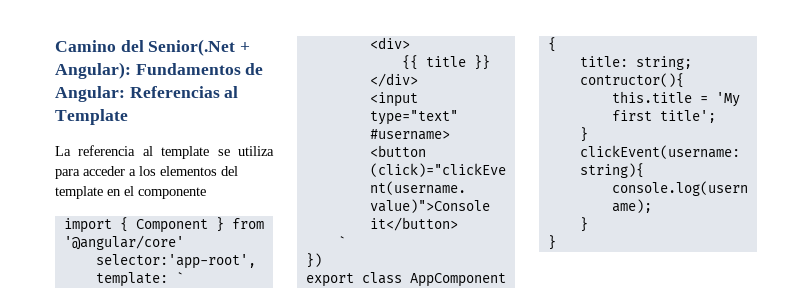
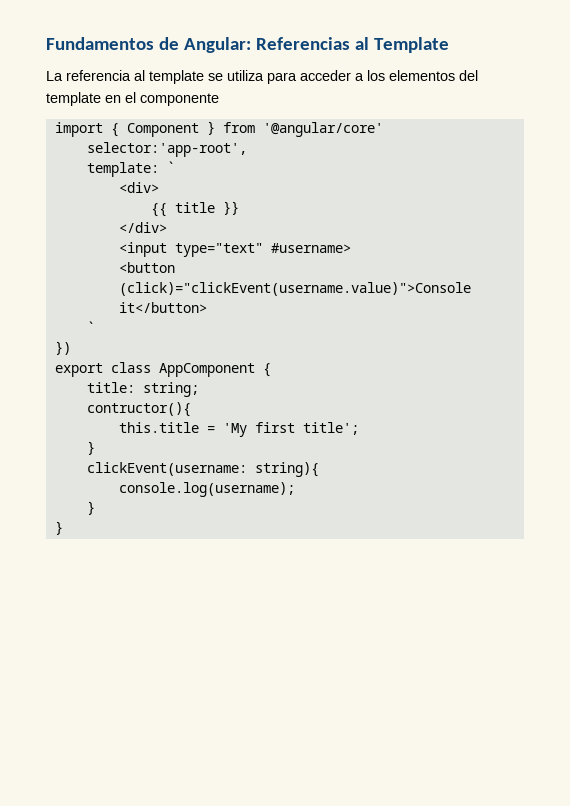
- Camino del Senior(.Net + Angular): Fundamentos de Angular: Referencias al Template
+ Fundamentos de Angular: Referencias al Template

